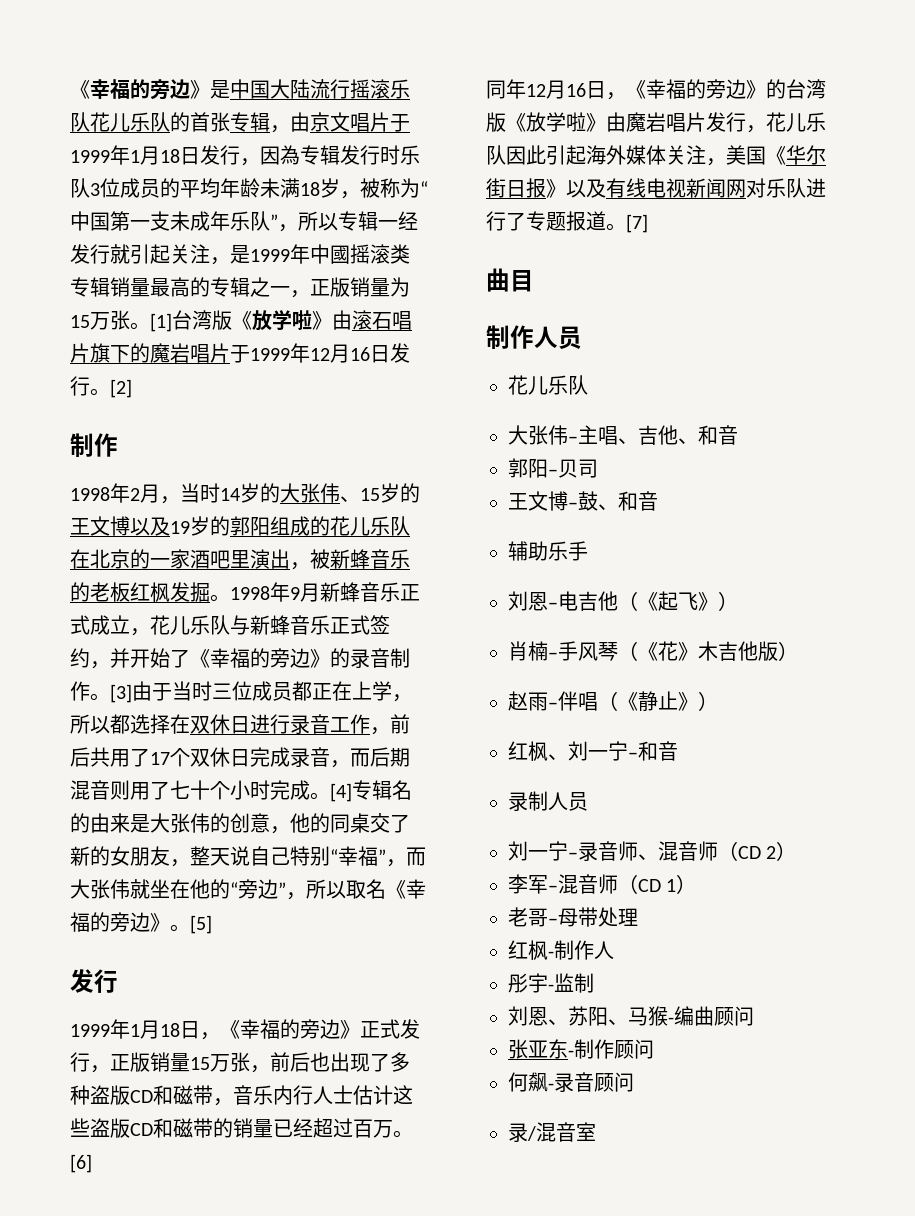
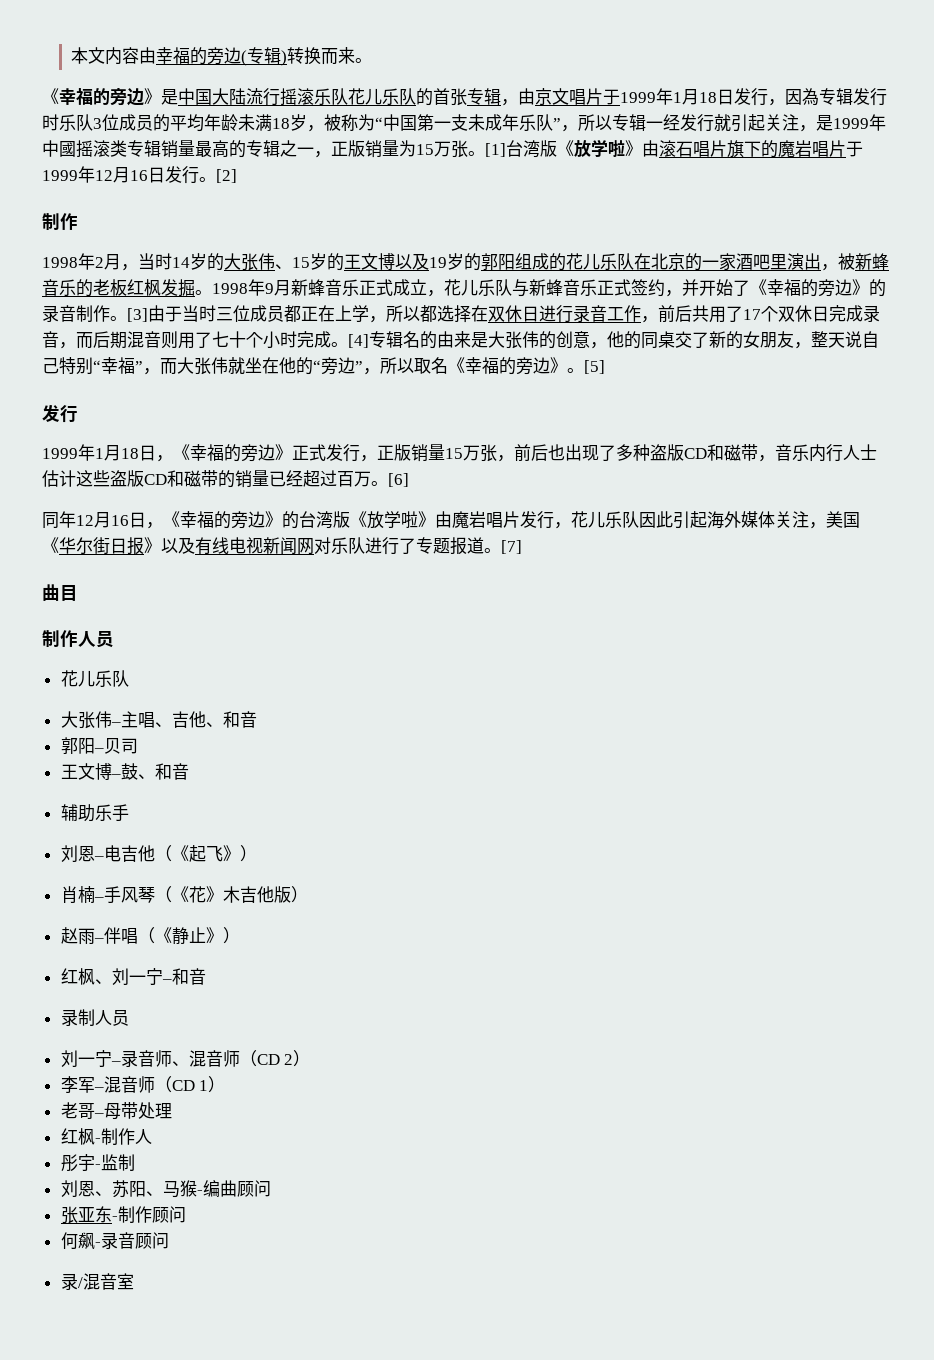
+ 本文内容由幸福的旁边(专辑)转换而来。

